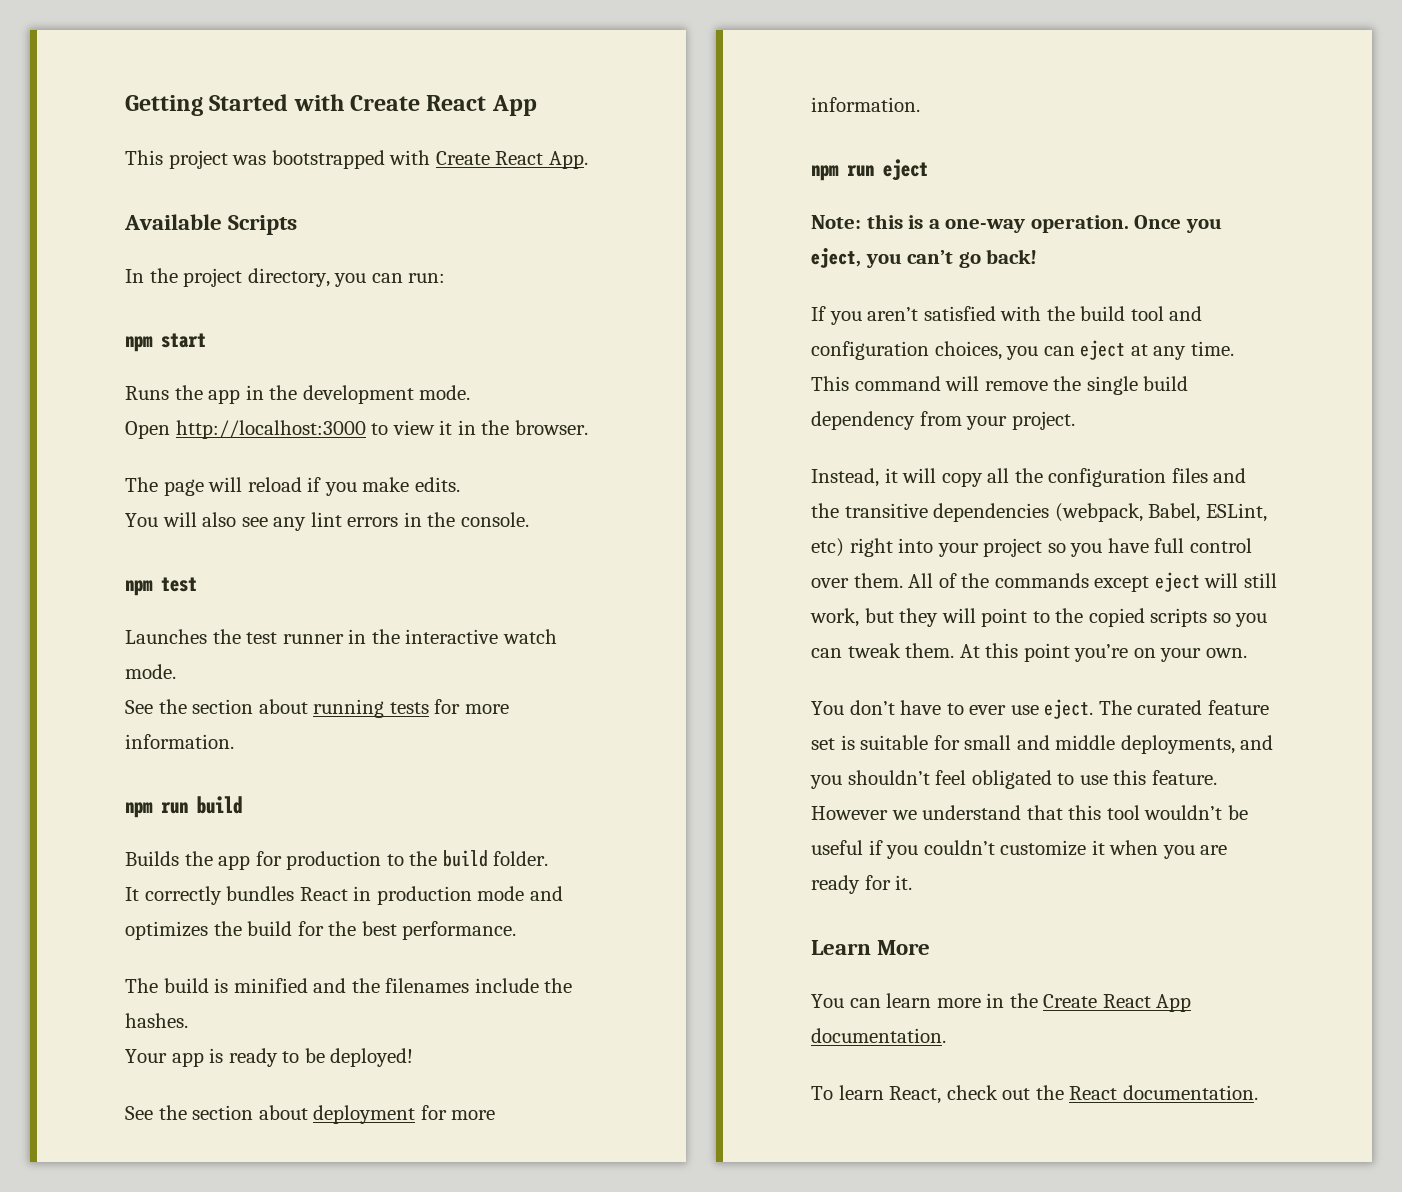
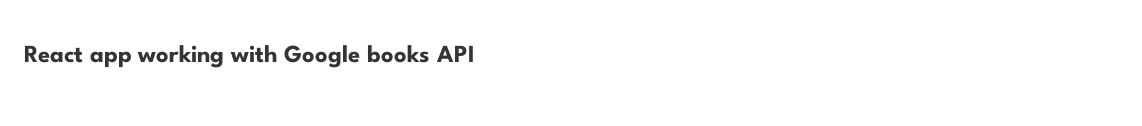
- Getting Started with Create React App
- This project was bootstrapped with Create React App.
- Available Scripts
- In the project directory, you can run:
- npm start
- Runs the app in the development mode.
- Open http://localhost:3000 to view it in the browser.
- The page will reload if you make edits.
- You will also see any lint errors in the console.
- npm test
- Launches the test runner in the interactive watch mode.
- See the section about running tests for more information.
- npm run build
- Builds the app for production to the build folder.
- It correctly bundles React in production mode and optimizes the build for the best performance.
- The build is minified and the filenames include the hashes.
- Your app is ready to be deployed!
- See the section about deployment for more information.
- npm run eject
- Note: this is a one-way operation. Once you eject, you can’t go back!
- If you aren’t satisfied with the build tool and configuration choices, you can eject at any time. This command will remove the single build dependency from your project.
- Instead, it will copy all the configuration files and the transitive dependencies (webpack, Babel, ESLint, etc) right into your project so you have full control over them. All of the commands except eject will still work, but they will point to the copied scripts so you can tweak them. At this point you’re on your own.
- You don’t have to ever use eject. The curated feature set is suitable for small and middle deployments, and you shouldn’t feel obligated to use this feature. However we understand that this tool wouldn’t be useful if you couldn’t customize it when you are ready for it.
- Learn More
- You can learn more in the Create React App documentation.
- To learn React, check out the React documentation.
+ React app working with Google books API

